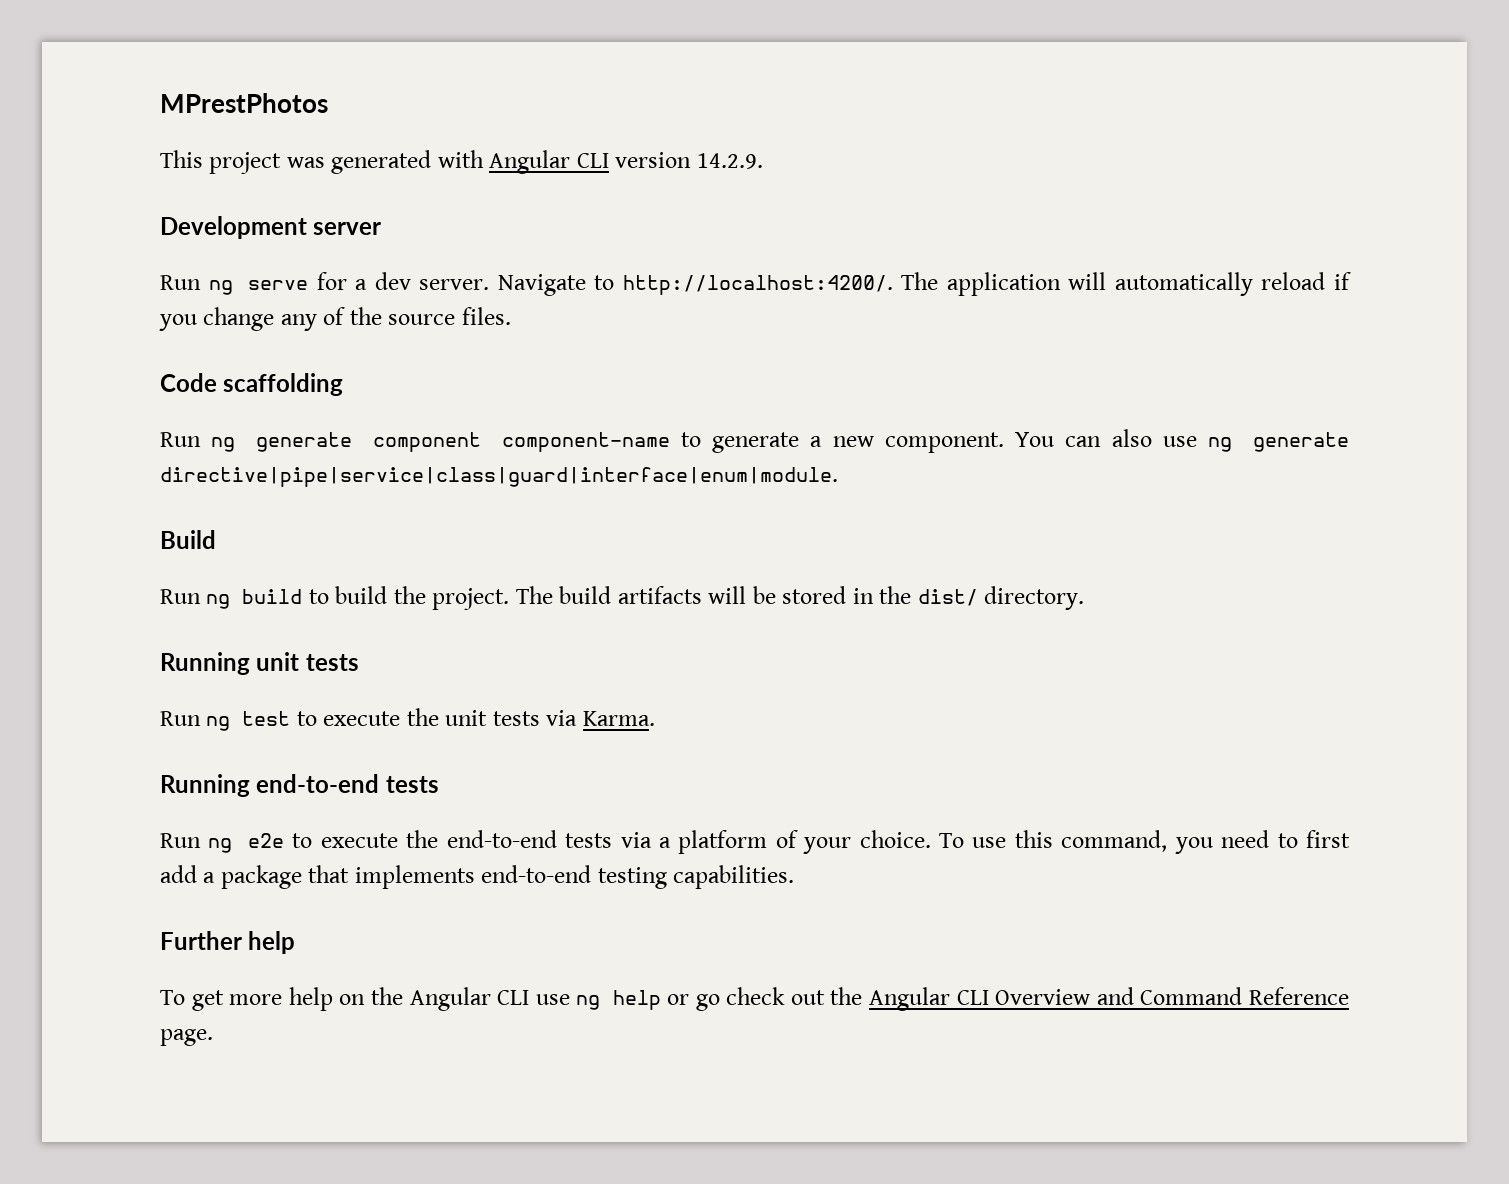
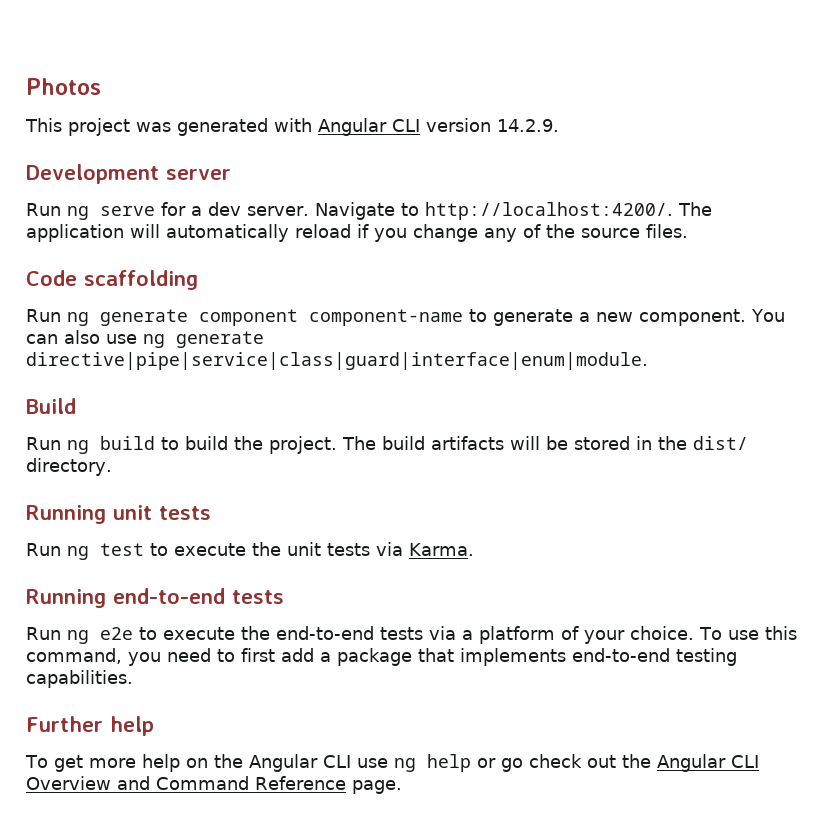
- MPrestPhotos
+ Photos

